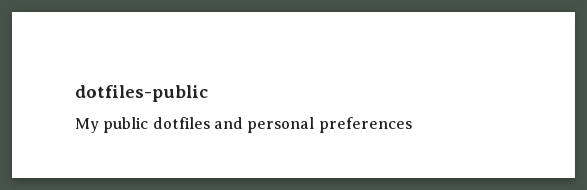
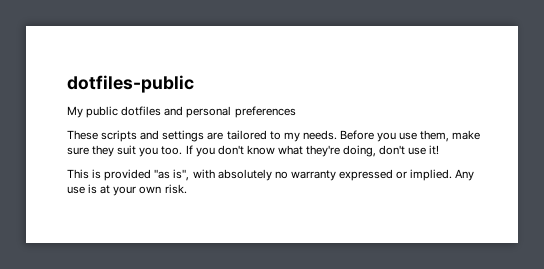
+ These scripts and settings are tailored to my needs. Before you use them, make sure they suit you too. If you don't know what they're doing, don't use it!
+ This is provided "as is", with absolutely no warranty expressed or implied. Any use is at your own risk.

